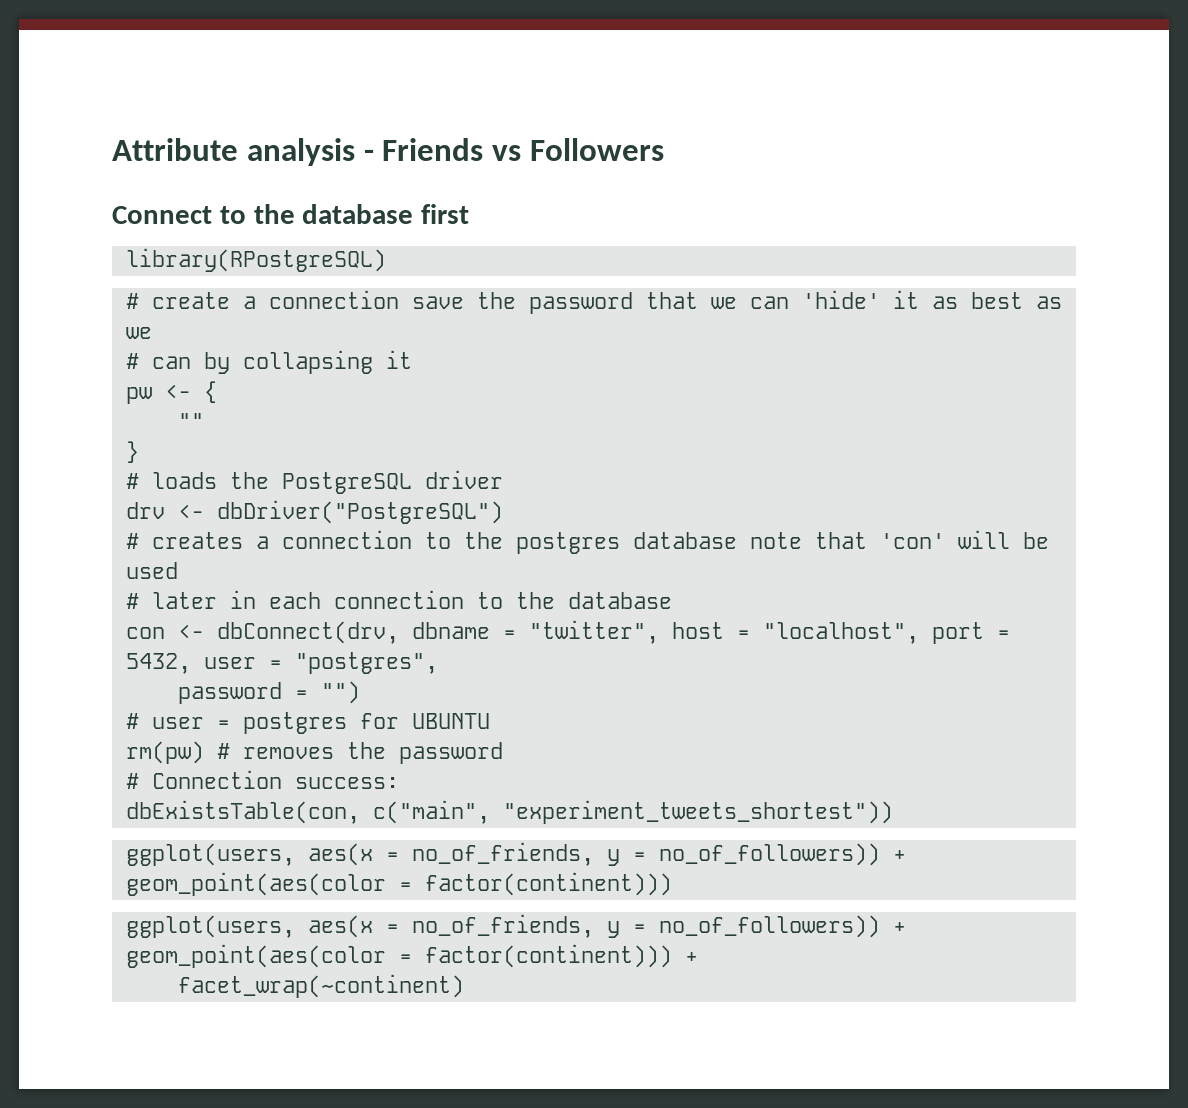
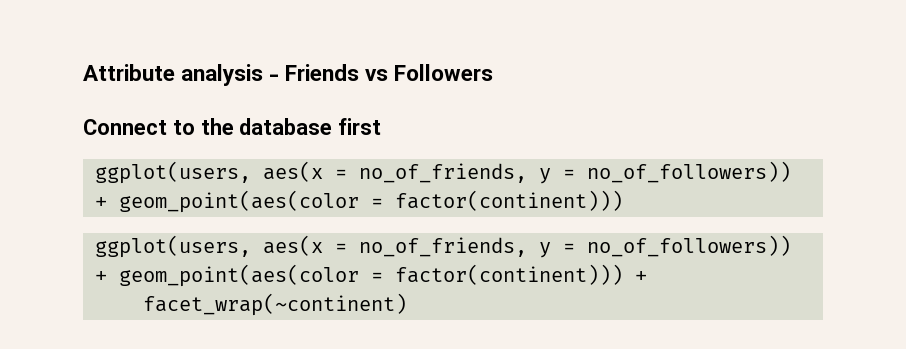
- library(RPostgreSQL)
- # create a connection save the password that we can 'hide' it as best as we
- # can by collapsing it
- pw <- {
- ""
- }
- # loads the PostgreSQL driver
- drv <- dbDriver("PostgreSQL")
- # creates a connection to the postgres database note that 'con' will be used
- # later in each connection to the database
- con <- dbConnect(drv, dbname = "twitter", host = "localhost", port = 5432, user = "postgres",
- password = "")
- # user = postgres for UBUNTU
- rm(pw) # removes the password
- # Connection success:
- dbExistsTable(con, c("main", "experiment_tweets_shortest"))

